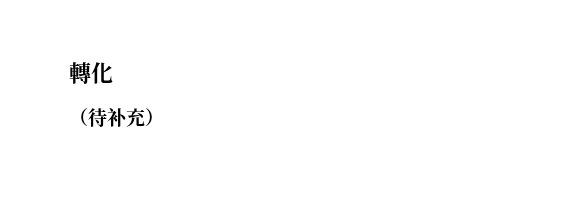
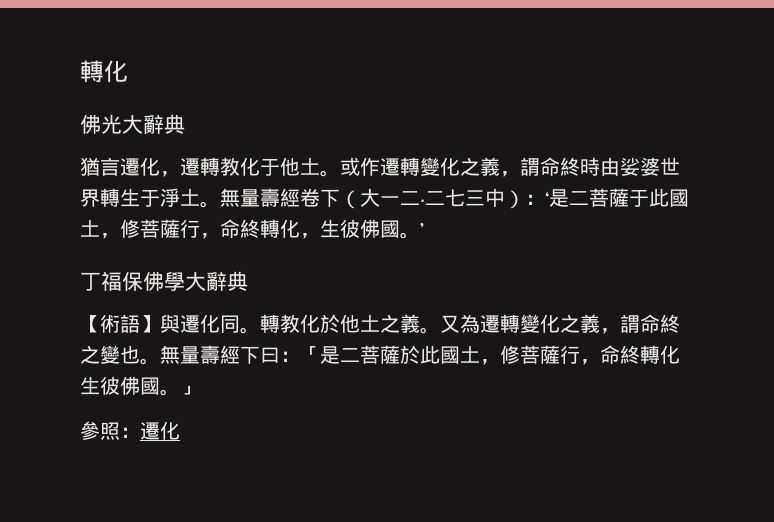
- （待补充）
+ 佛光大辭典
+ 猶言遷化，遷轉教化于他土。或作遷轉變化之義，謂命終時由娑婆世界轉生于淨土。無量壽經卷下（大一二·二七三中）：‘是二菩薩于此國土，修菩薩行，命終轉化，生彼佛國。’
+ 丁福保佛學大辭典
+ 【術語】與遷化同。轉教化於他土之義。又為遷轉變化之義，謂命終之變也。無量壽經下曰：「是二菩薩於此國土，修菩薩行，命終轉化生彼佛國。」
+ 參照：遷化

